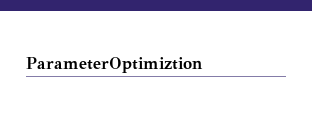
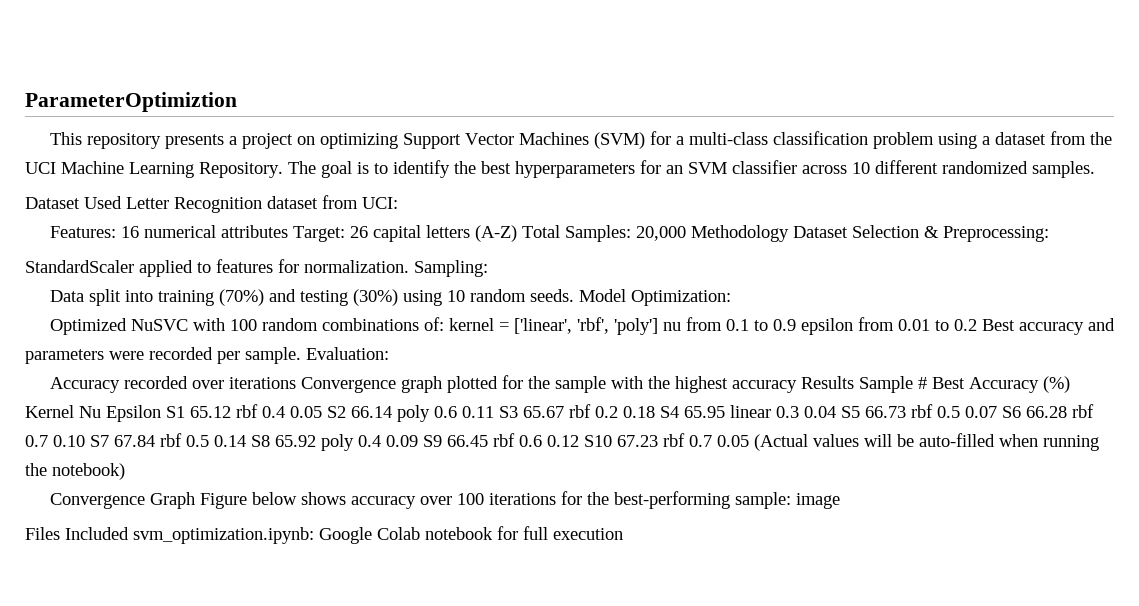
+ This repository presents a project on optimizing Support Vector Machines (SVM) for a multi-class classification problem using a dataset from the UCI Machine Learning Repository. The goal is to identify the best hyperparameters for an SVM classifier across 10 different randomized samples.
+ Dataset Used Letter Recognition dataset from UCI:
+ Features: 16 numerical attributes Target: 26 capital letters (A-Z) Total Samples: 20,000 Methodology Dataset Selection & Preprocessing:
+ StandardScaler applied to features for normalization. Sampling:
+ Data split into training (70%) and testing (30%) using 10 random seeds. Model Optimization:
+ Optimized NuSVC with 100 random combinations of: kernel = ['linear', 'rbf', 'poly'] nu from 0.1 to 0.9 epsilon from 0.01 to 0.2 Best accuracy and parameters were recorded per sample. Evaluation:
+ Accuracy recorded over iterations Convergence graph plotted for the sample with the highest accuracy Results Sample # Best Accuracy (%) Kernel Nu Epsilon S1 65.12 rbf 0.4 0.05 S2 66.14 poly 0.6 0.11 S3 65.67 rbf 0.2 0.18 S4 65.95 linear 0.3 0.04 S5 66.73 rbf 0.5 0.07 S6 66.28 rbf 0.7 0.10 S7 67.84 rbf 0.5 0.14 S8 65.92 poly 0.4 0.09 S9 66.45 rbf 0.6 0.12 S10 67.23 rbf 0.7 0.05 (Actual values will be auto-filled when running the notebook)
+ Convergence Graph Figure below shows accuracy over 100 iterations for the best-performing sample: image
+ Files Included svm_optimization.ipynb: Google Colab notebook for full execution

